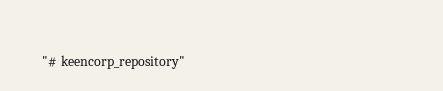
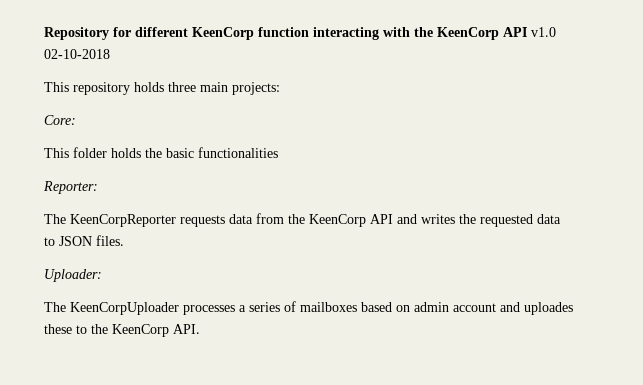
- "# keencorp_repository"
+ Repository for different KeenCorp function interacting with the KeenCorp API v1.0 02-10-2018
+ This repository holds three main projects:
+ Core:
+ This folder holds the basic functionalities
+ Reporter:
+ The KeenCorpReporter requests data from the KeenCorp API and writes the requested data to JSON files.
+ Uploader:
+ The KeenCorpUploader processes a series of mailboxes based on admin account and uploades these to the KeenCorp API.

